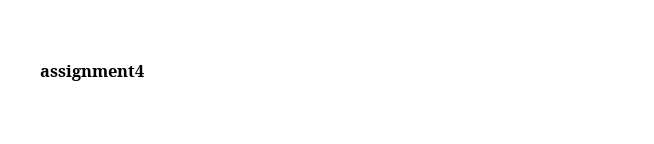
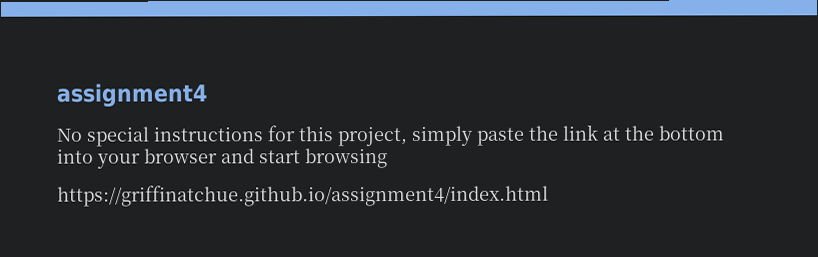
+ No special instructions for this project, simply paste the link at the bottom into your browser and start browsing
+ https://griffinatchue.github.io/assignment4/index.html

